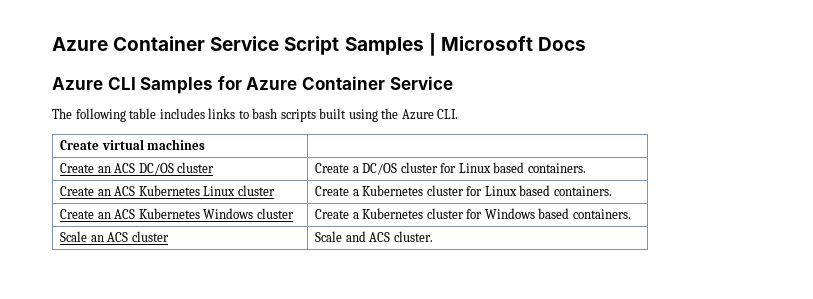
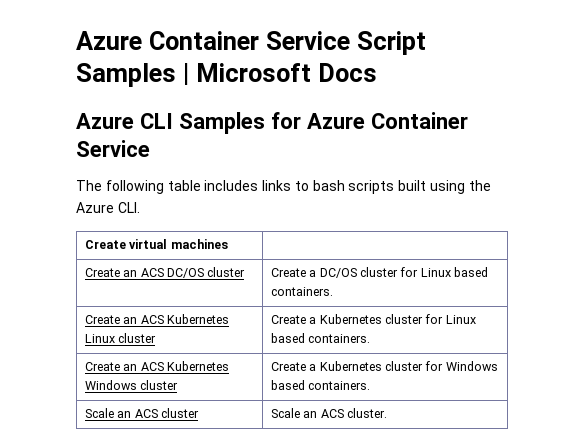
- Scale an ACS cluster | Scale and ACS cluster.
+ Scale an ACS cluster | Scale an ACS cluster.

